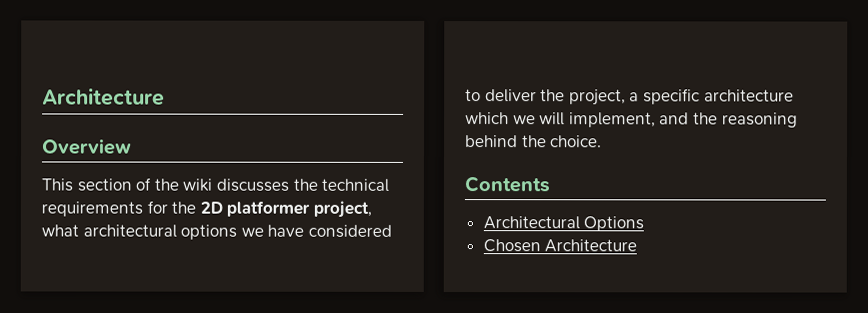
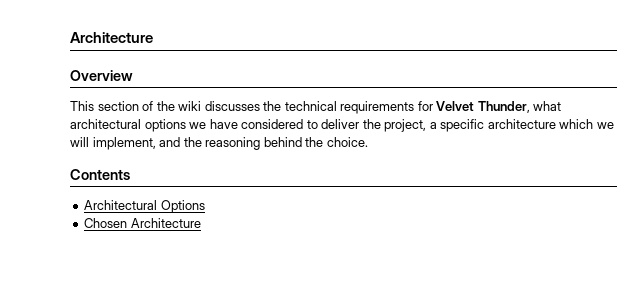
- This section of the wiki discusses the technical requirements for the 2D platformer project, what architectural options we have considered to deliver the project, a specific architecture which we will implement, and the reasoning behind the choice.
+ This section of the wiki discusses the technical requirements for Velvet Thunder, what architectural options we have considered to deliver the project, a specific architecture which we will implement, and the reasoning behind the choice.

